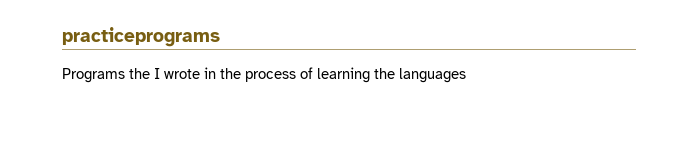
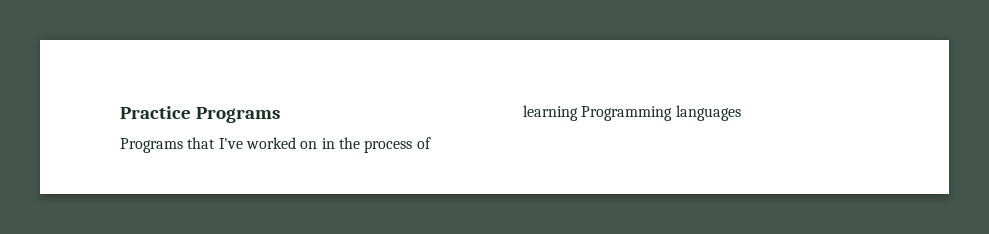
- practiceprograms
- Programs the I wrote in the process of learning the languages
+ Practice Programs
+ Programs that I've worked on in the process of learning Programming languages

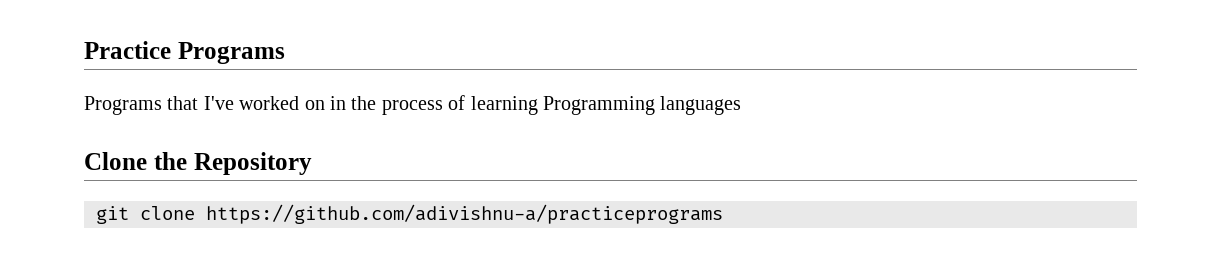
+ Clone the Repository
+ git clone https://github.com/adivishnu-a/practiceprograms

